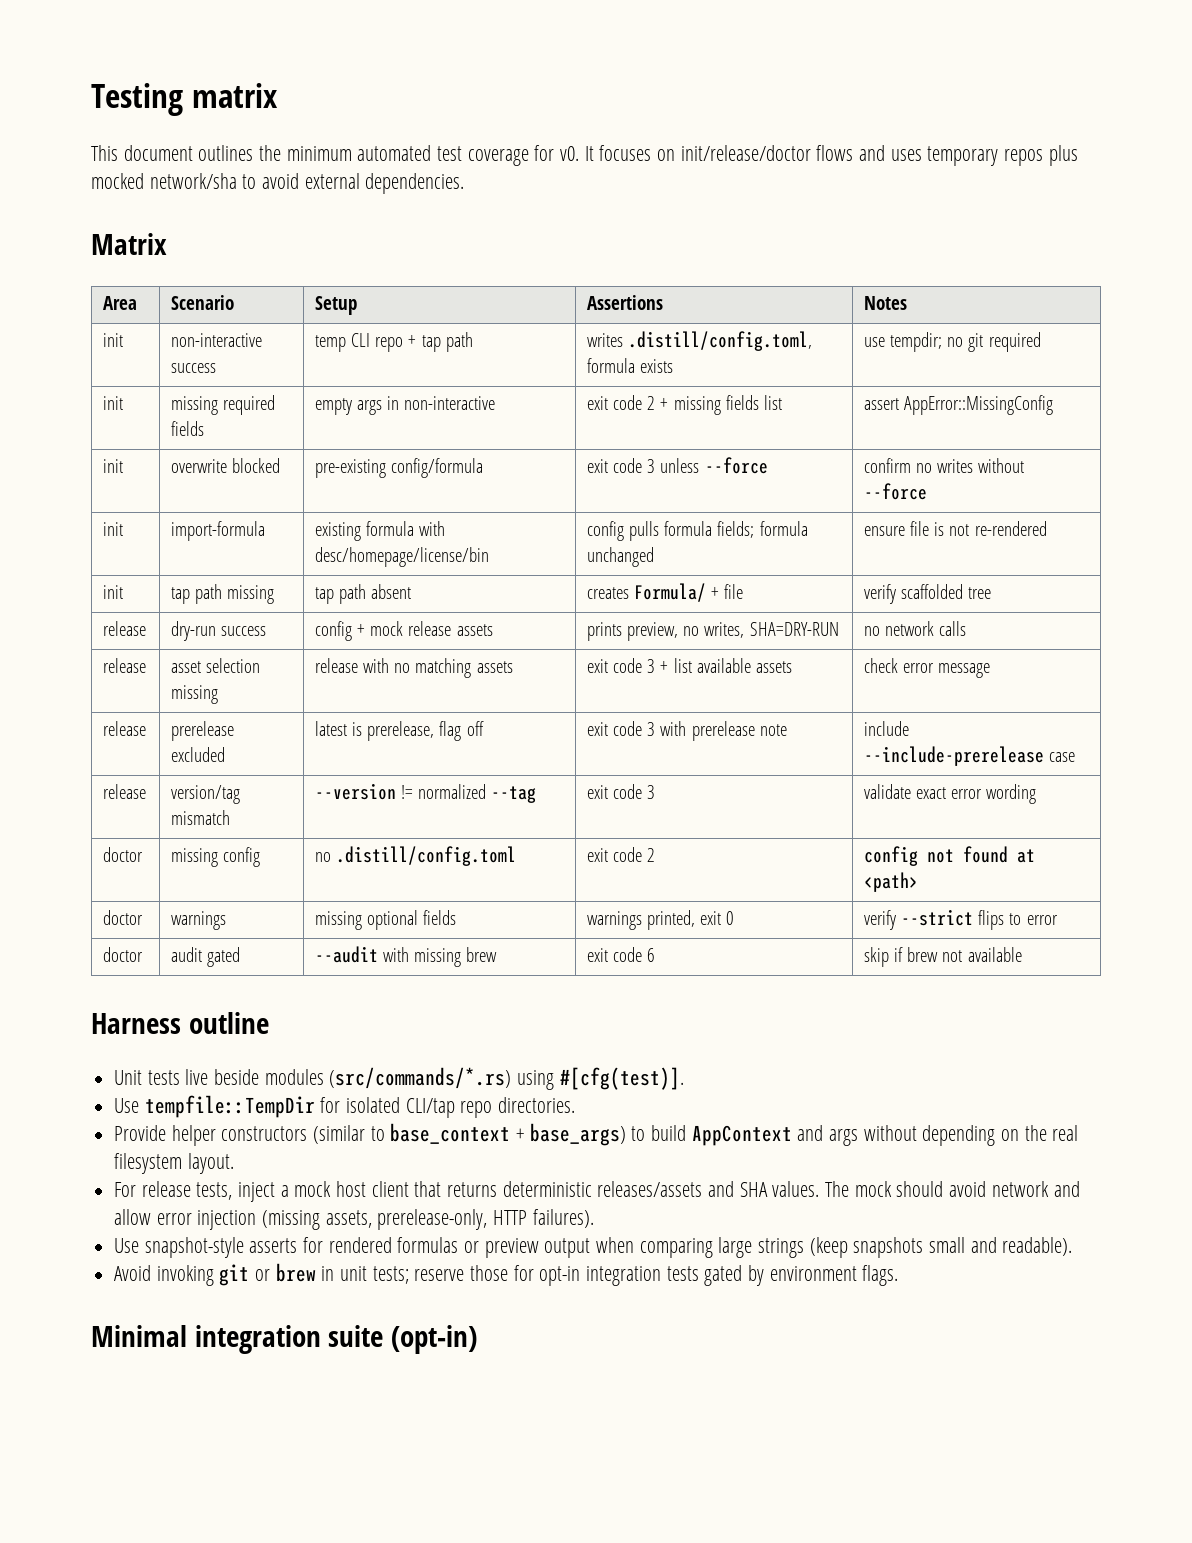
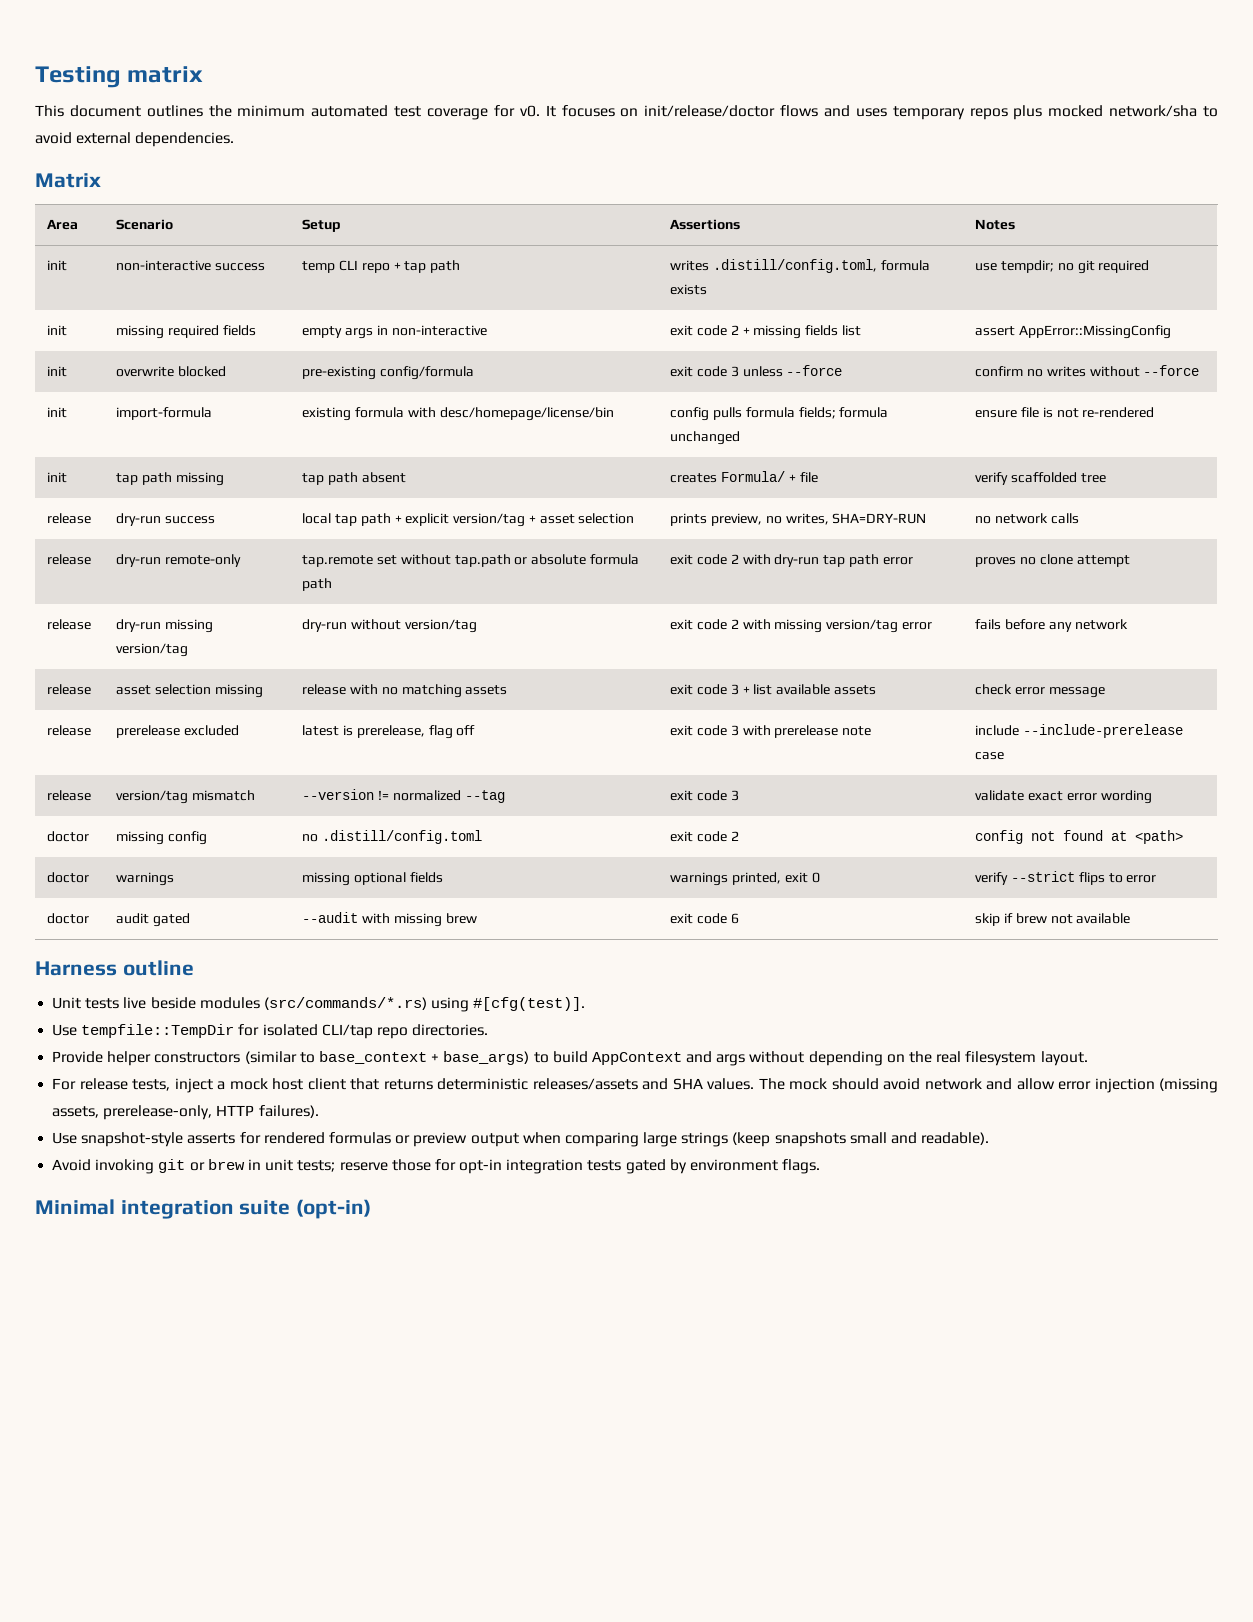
- release | dry-run success | config + mock release assets | prints preview, no writes, SHA=DRY-RUN | no network calls
+ release | dry-run success | local tap path + explicit version/tag + asset selection | prints preview, no writes, SHA=DRY-RUN | no network calls
+ release | dry-run remote-only | tap.remote set without tap.path or absolute formula path | exit code 2 with dry-run tap path error | proves no clone attempt
+ release | dry-run missing version/tag | dry-run without version/tag | exit code 2 with missing version/tag error | fails before any network

